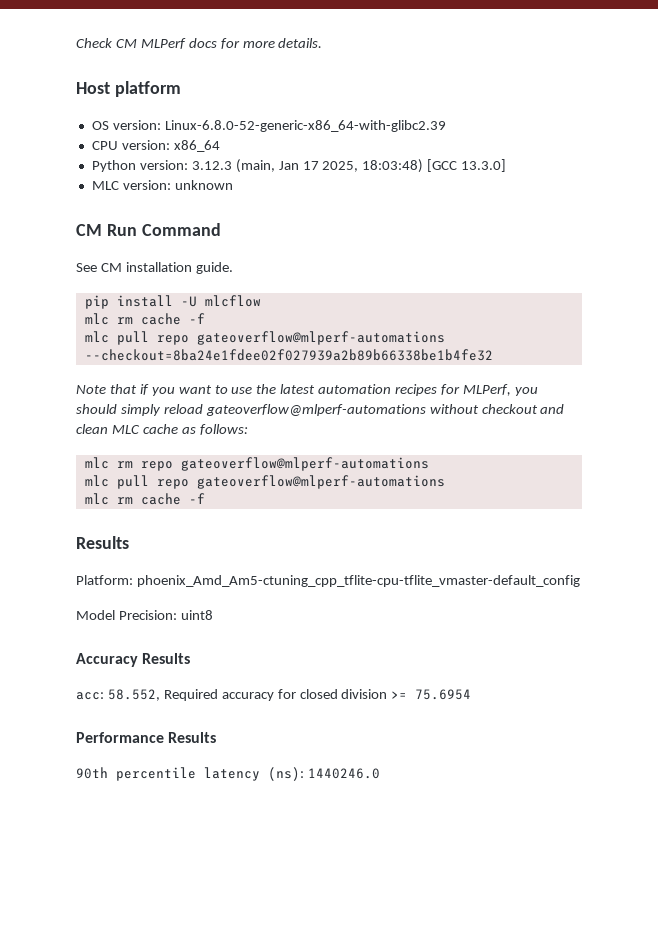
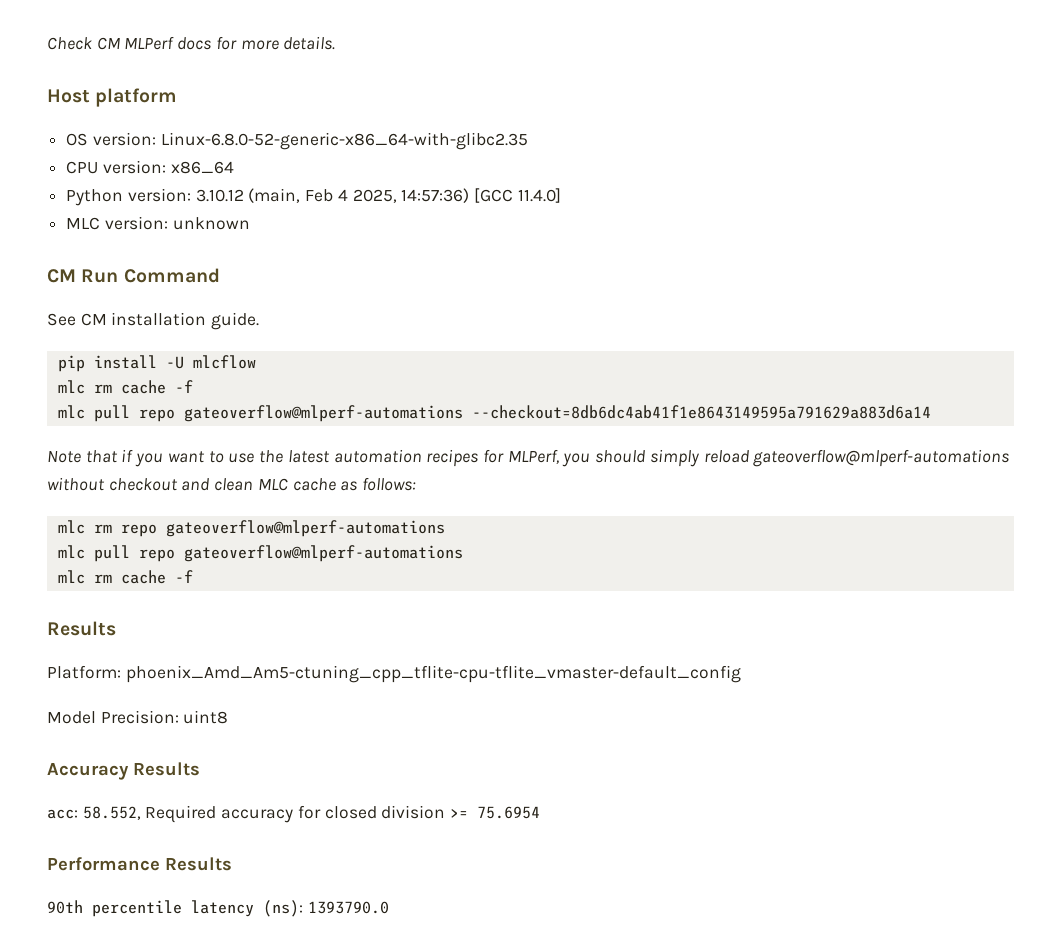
- OS version: Linux-6.8.0-52-generic-x86_64-with-glibc2.39
+ OS version: Linux-6.8.0-52-generic-x86_64-with-glibc2.35
- Python version: 3.12.3 (main, Jan 17 2025, 18:03:48) [GCC 13.3.0]
+ Python version: 3.10.12 (main, Feb 4 2025, 14:57:36) [GCC 11.4.0]
- mlc pull repo gateoverflow@mlperf-automations --checkout=8ba24e1fdee02f027939a2b89b66338be1b4fe32
+ mlc pull repo gateoverflow@mlperf-automations --checkout=8db6dc4ab41f1e8643149595a791629a883d6a14
- 90th percentile latency (ns): 1440246.0
+ 90th percentile latency (ns): 1393790.0

